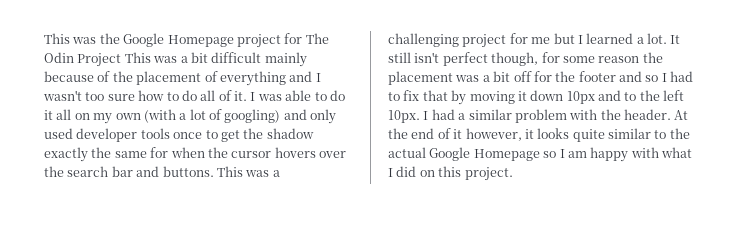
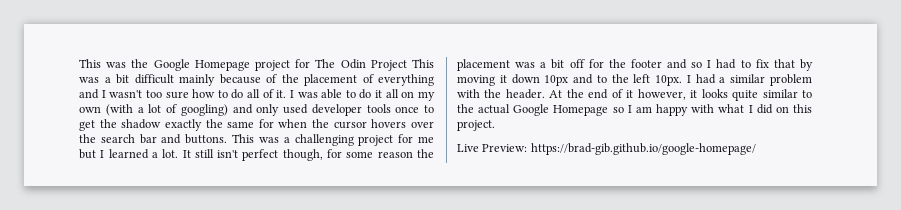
+ Live Preview: https://brad-gib.github.io/google-homepage/

